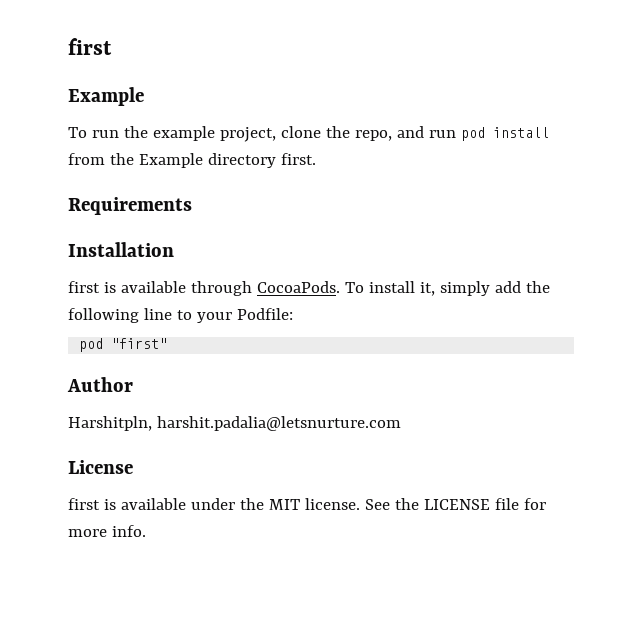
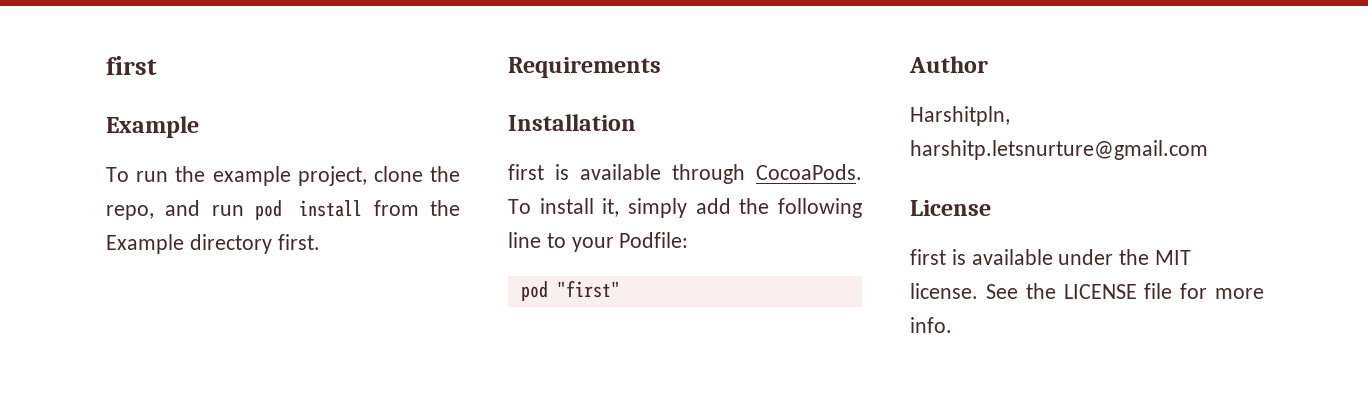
- Harshitpln, harshit.padalia@letsnurture.com
+ Harshitpln, harshitp.letsnurture@gmail.com

